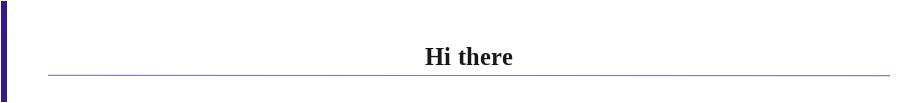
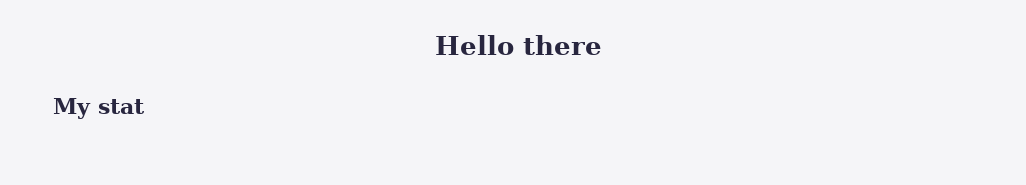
- Hi there
+ Hello there
+ My stat

